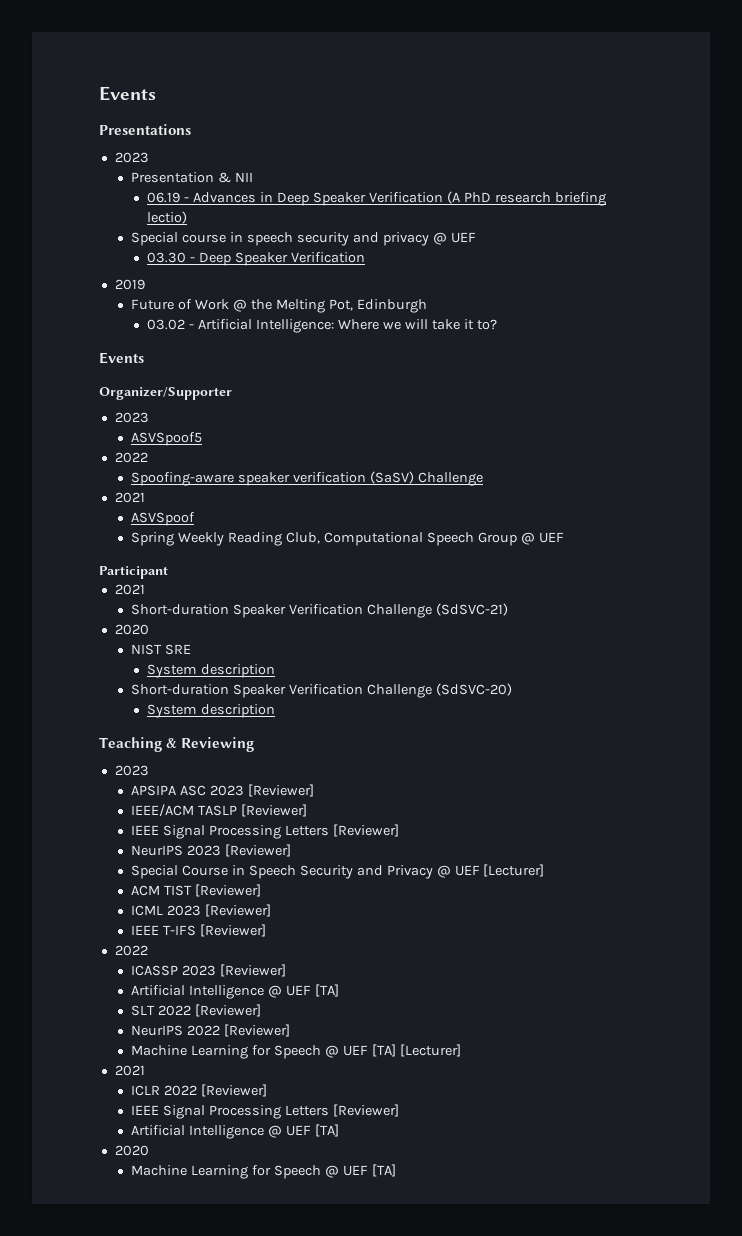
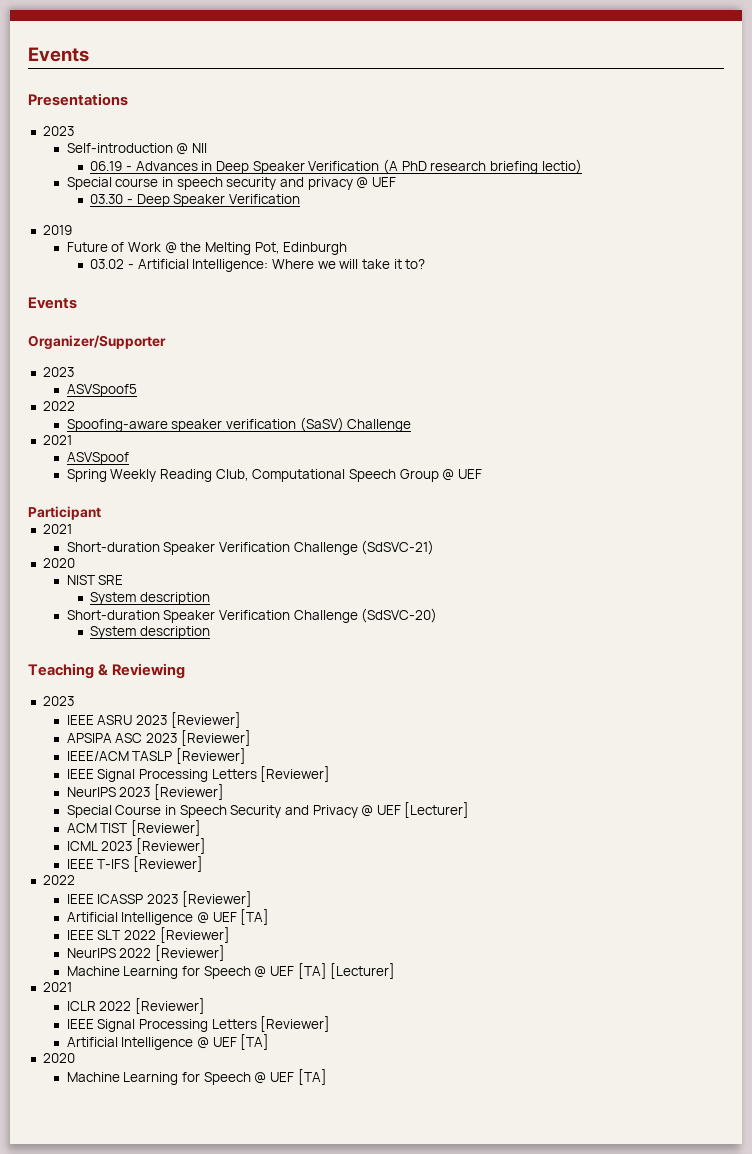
- Presentation & NII
+ Self-introduction @ NII
+ IEEE ASRU 2023 [Reviewer]
- ICASSP 2023 [Reviewer]
+ IEEE ICASSP 2023 [Reviewer]
- SLT 2022 [Reviewer]
+ IEEE SLT 2022 [Reviewer]

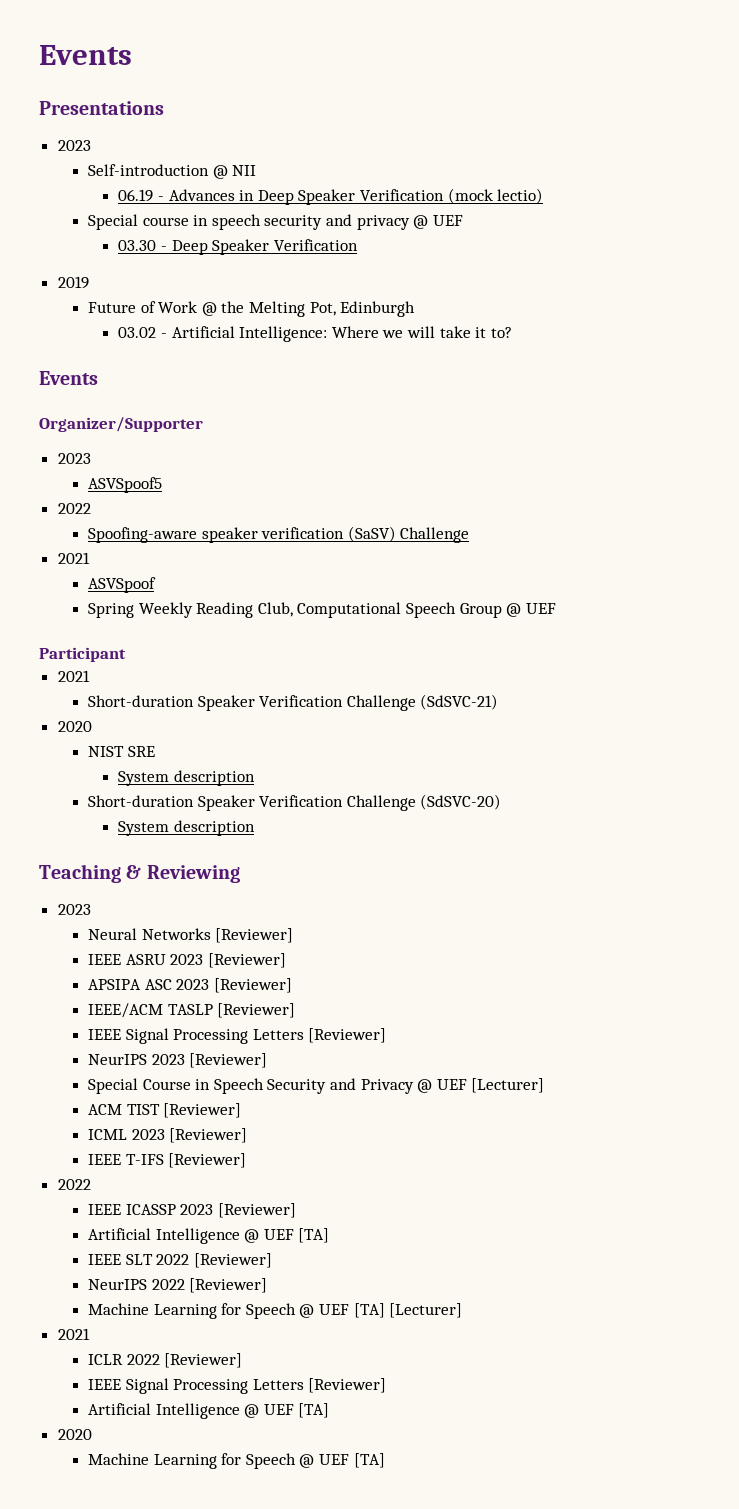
- 06.19 - Advances in Deep Speaker Verification (A PhD research briefing lectio)
+ 06.19 - Advances in Deep Speaker Verification (mock lectio)
+ Neural Networks [Reviewer]

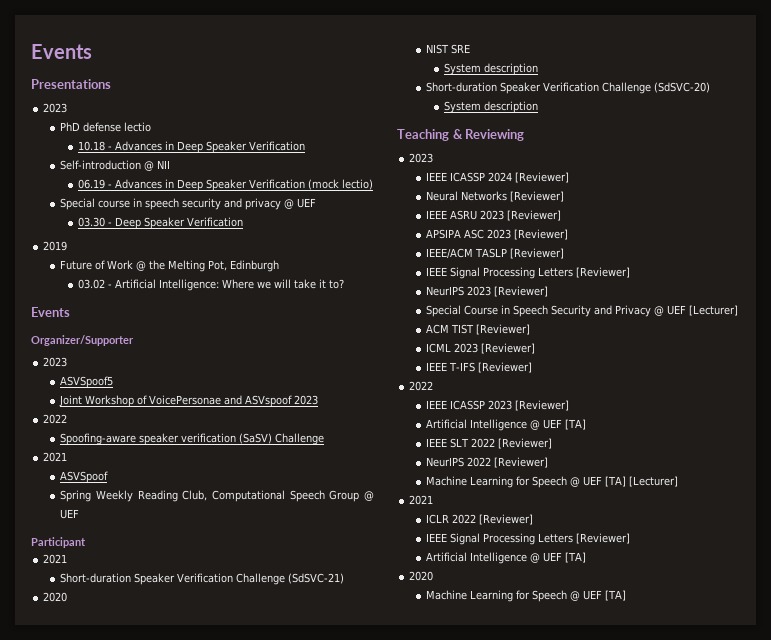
+ PhD defense lectio
+ 10.18 - Advances in Deep Speaker Verification
+ Joint Workshop of VoicePersonae and ASVspoof 2023
+ IEEE ICASSP 2024 [Reviewer]

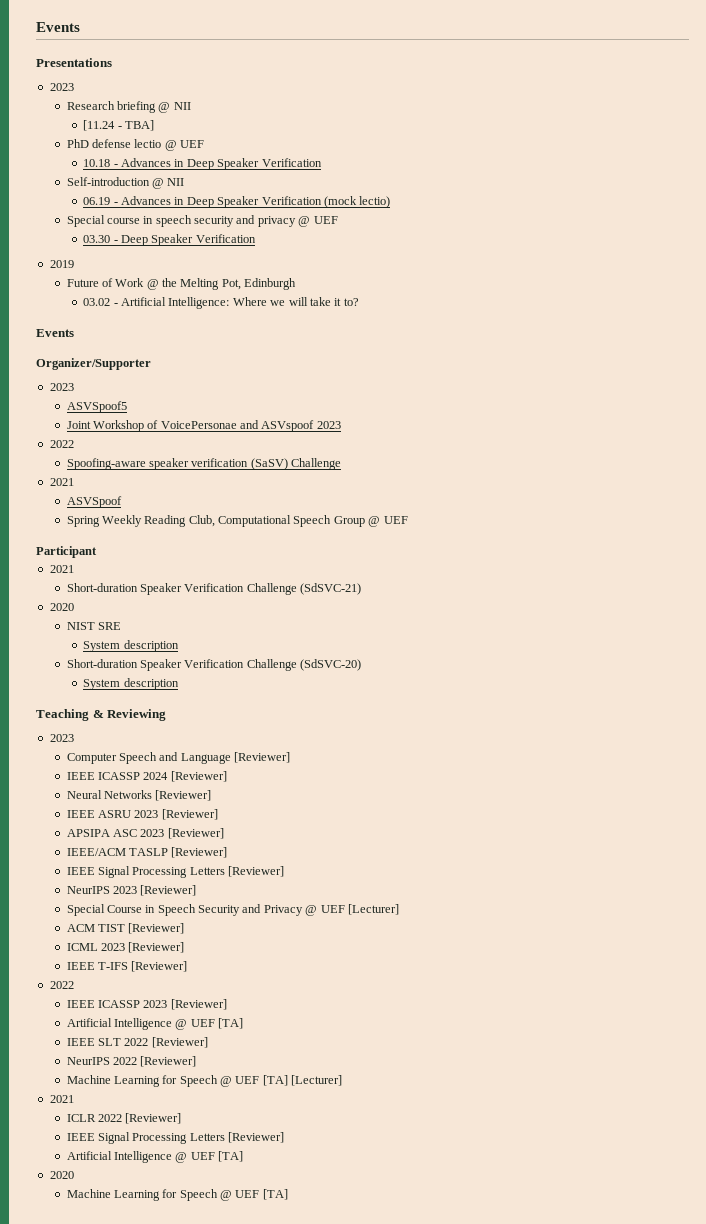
+ Research briefing @ NII
+ [11.24 - TBA]
- PhD defense lectio
+ PhD defense lectio @ UEF
+ Computer Speech and Language [Reviewer]

